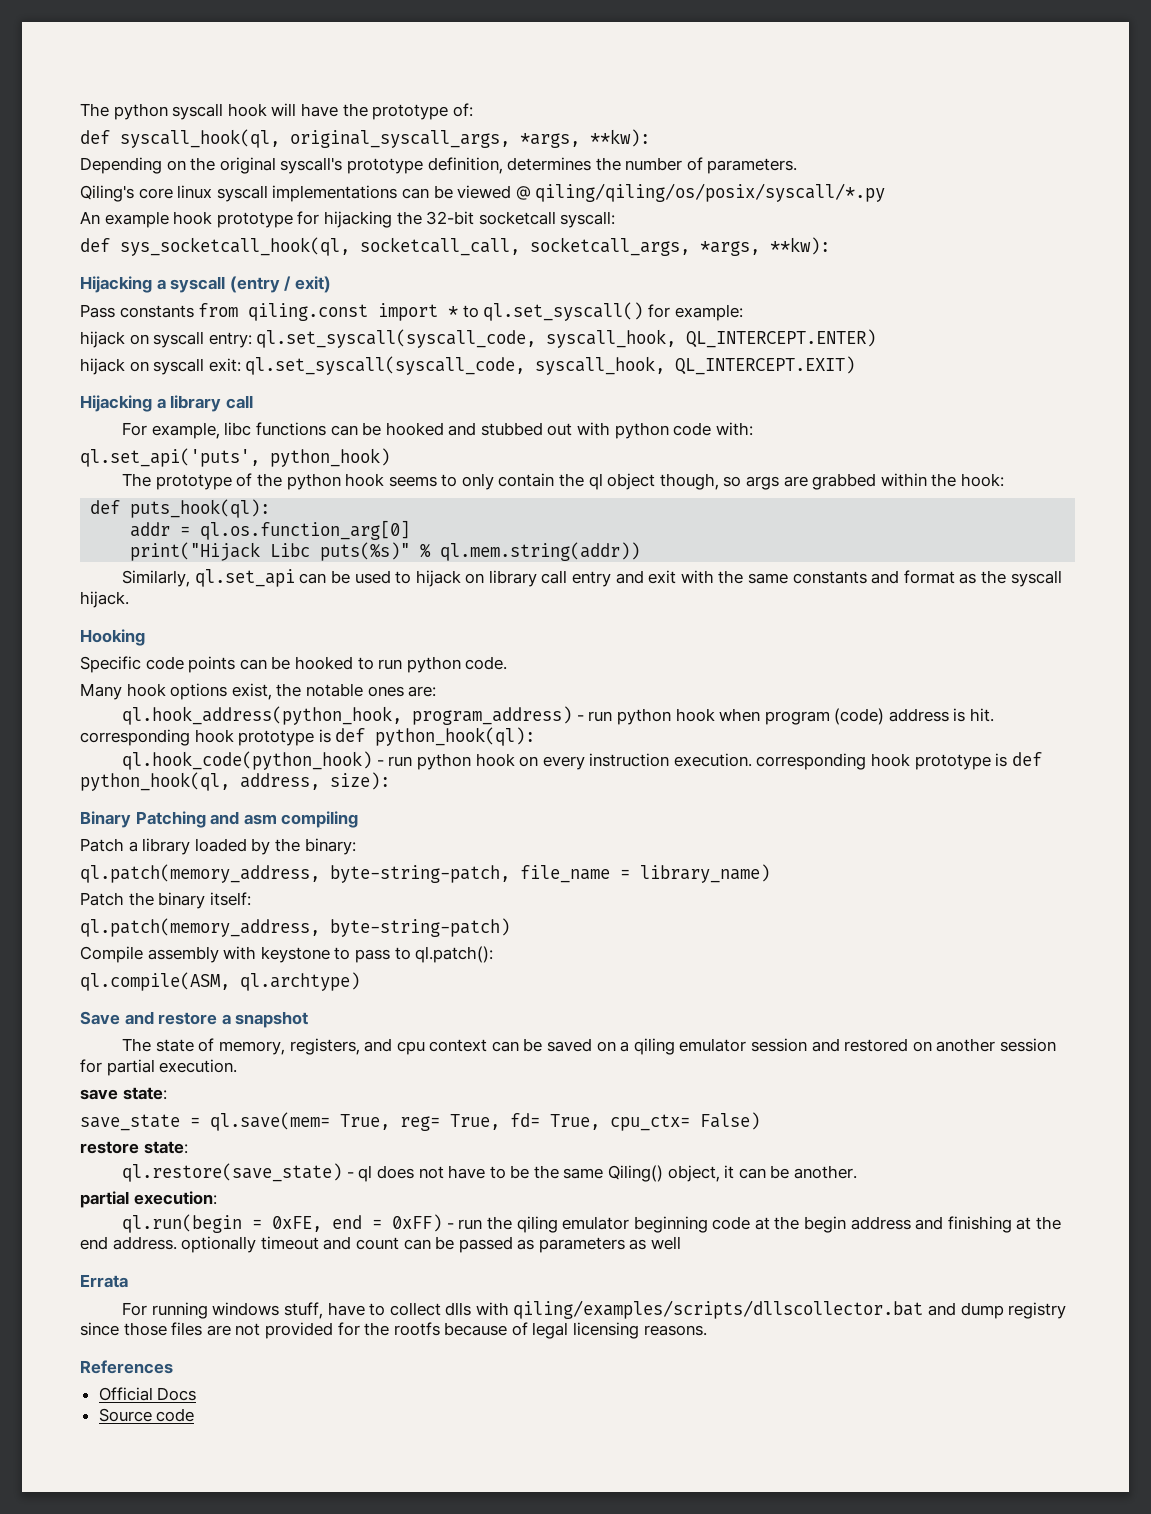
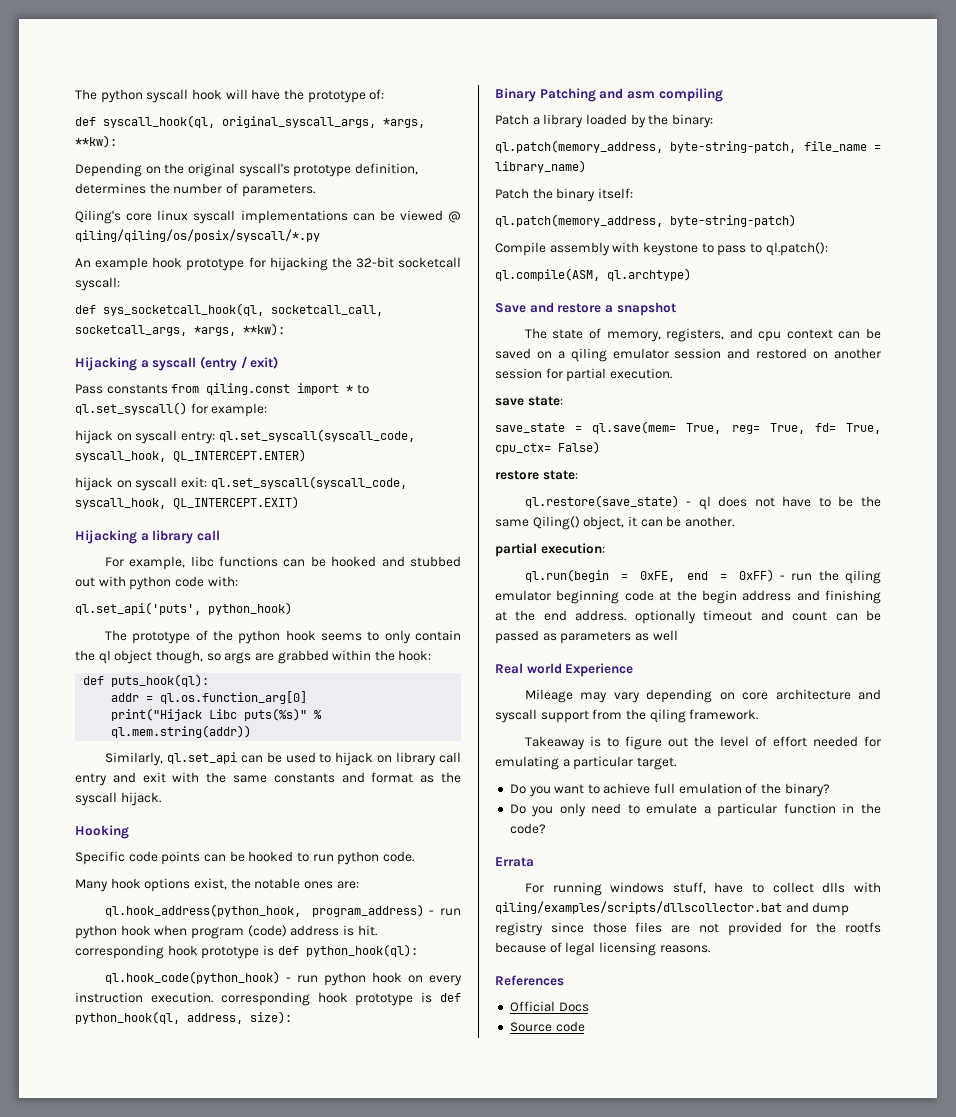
+ Real world Experience
+ Mileage may vary depending on core architecture and syscall support from the qiling framework.
+ Takeaway is to figure out the level of effort needed for emulating a particular target.
+ Do you want to achieve full emulation of the binary?
+ Do you only need to emulate a particular function in the code?

